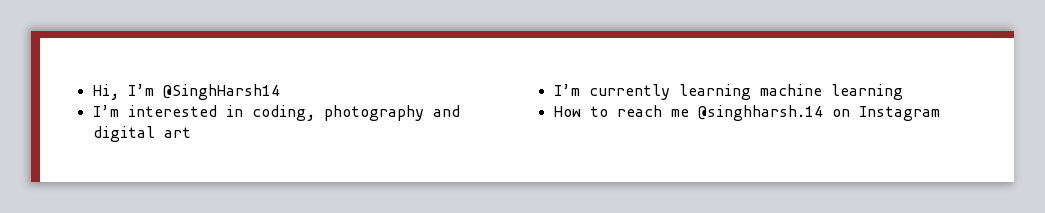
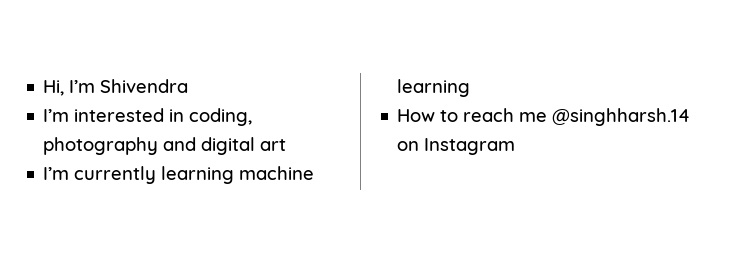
- Hi, I’m @SinghHarsh14
+ Hi, I’m Shivendra

